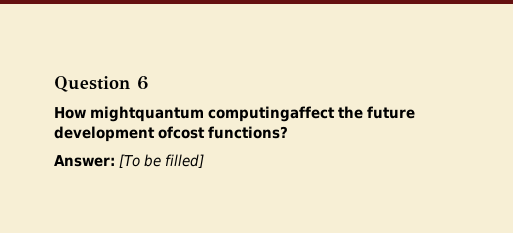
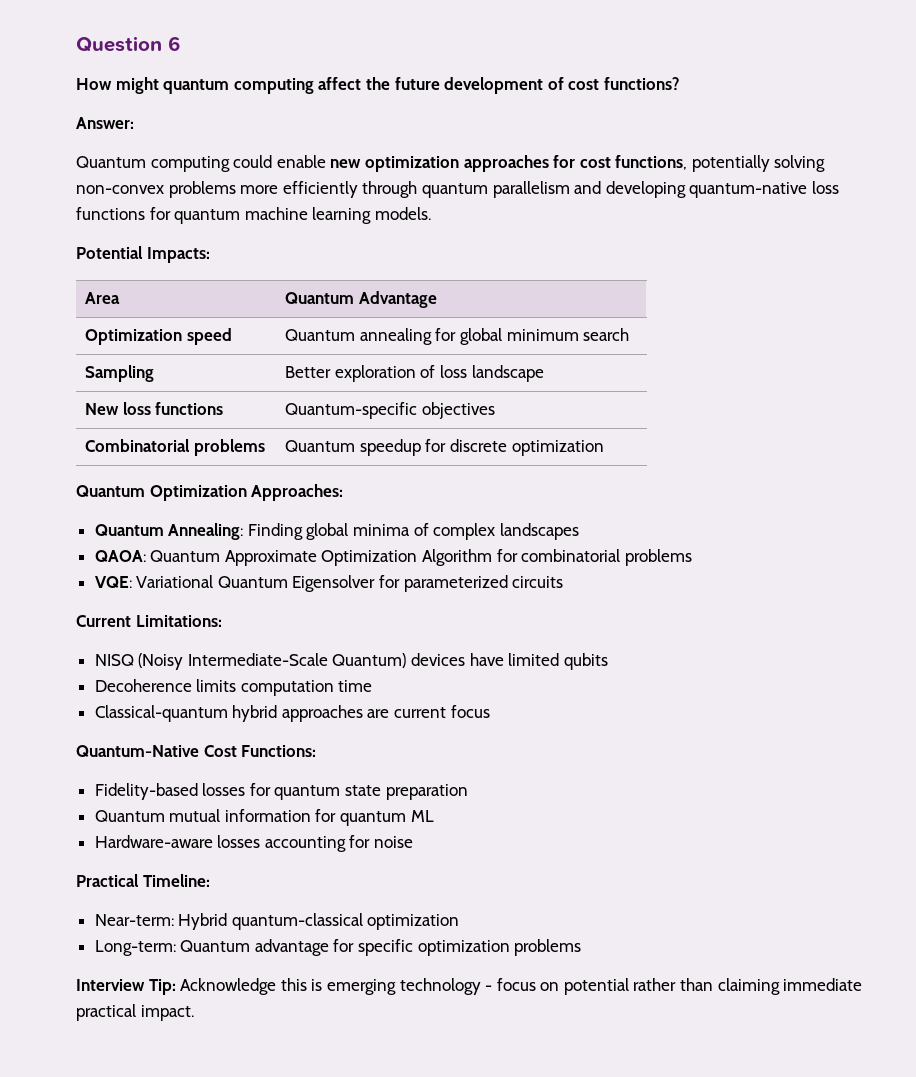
- How mightquantum computingaffect the future development ofcost functions?
+ How might quantum computing affect the future development of cost functions?
- Answer: [To be filled]
+ Answer:
+ Quantum computing could enable new optimization approaches for cost functions, potentially solving non-convex problems more efficiently through quantum parallelism and developing quantum-native loss functions for quantum machine learning models.
+ Potential Impacts:
+ Area | Quantum Advantage
+ Optimization speed | Quantum annealing for global minimum search
+ Sampling | Better exploration of loss landscape
+ New loss functions | Quantum-specific objectives
+ Combinatorial problems | Quantum speedup for discrete optimization
+ Quantum Optimization Approaches:
+ Quantum Annealing: Finding global minima of complex landscapes
+ QAOA: Quantum Approximate Optimization Algorithm for combinatorial problems
+ VQE: Variational Quantum Eigensolver for parameterized circuits
+ Current Limitations:
+ NISQ (Noisy Intermediate-Scale Quantum) devices have limited qubits
+ Decoherence limits computation time
+ Classical-quantum hybrid approaches are current focus
+ Quantum-Native Cost Functions:
+ Fidelity-based losses for quantum state preparation
+ Quantum mutual information for quantum ML
+ Hardware-aware losses accounting for noise
+ Practical Timeline:
+ Near-term: Hybrid quantum-classical optimization
+ Long-term: Quantum advantage for specific optimization problems
+ Interview Tip: Acknowledge this is emerging technology - focus on potential rather than claiming immediate practical impact.

